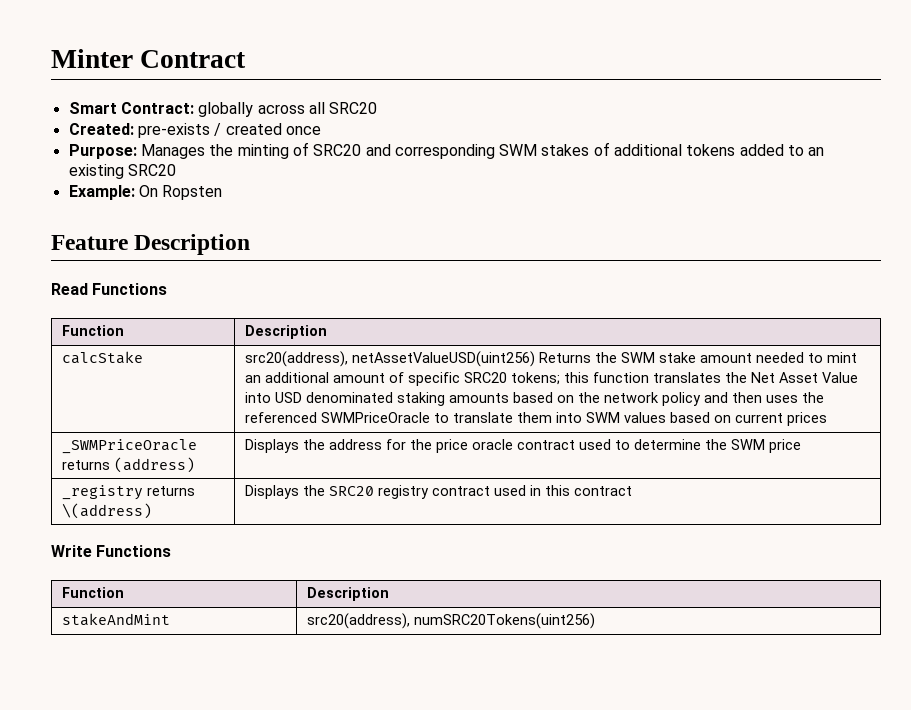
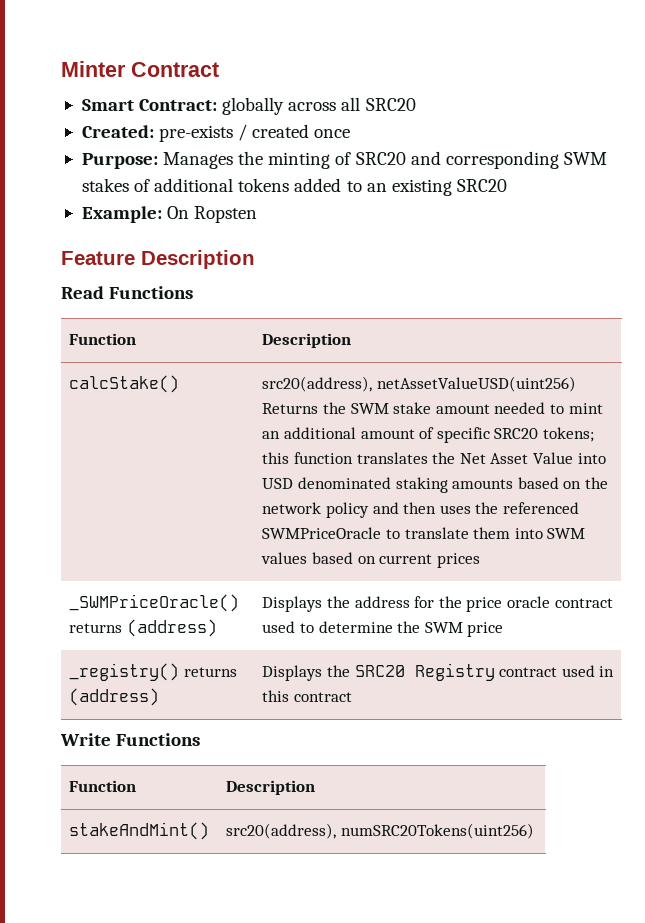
- calcStake
+ calcStake()
- _SWMPriceOracle returns (address) | Displays the address for the price oracle contract used to determine the SWM price
+ _SWMPriceOracle() returns (address) | Displays the address for the price oracle contract used to determine the SWM price
- _registry returns \(address) | Displays the SRC20 registry contract used in this contract
+ _registry() returns (address) | Displays the SRC20 Registry contract used in this contract
- stakeAndMint | src20(address), numSRC20Tokens(uint256)
+ stakeAndMint() | src20(address), numSRC20Tokens(uint256)

